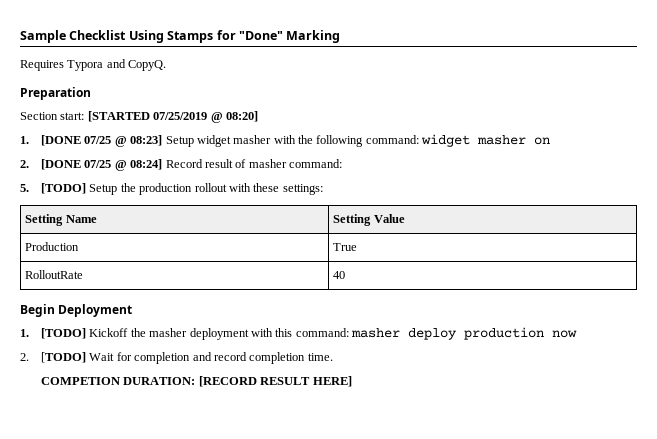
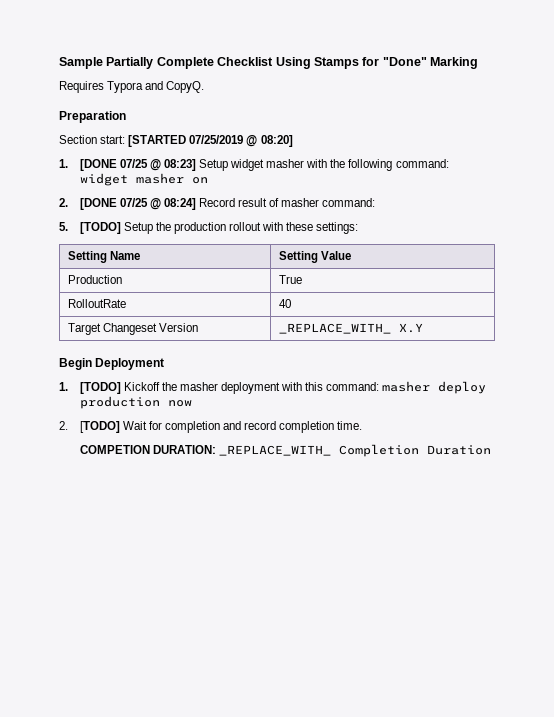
- Sample Checklist Using Stamps for "Done" Marking
+ Sample Partially Complete Checklist Using Stamps for "Done" Marking
+ Target Changeset Version | _REPLACE_WITH_ X.Y
- COMPETION DURATION: [RECORD RESULT HERE]
+ COMPETION DURATION: _REPLACE_WITH_ Completion Duration

